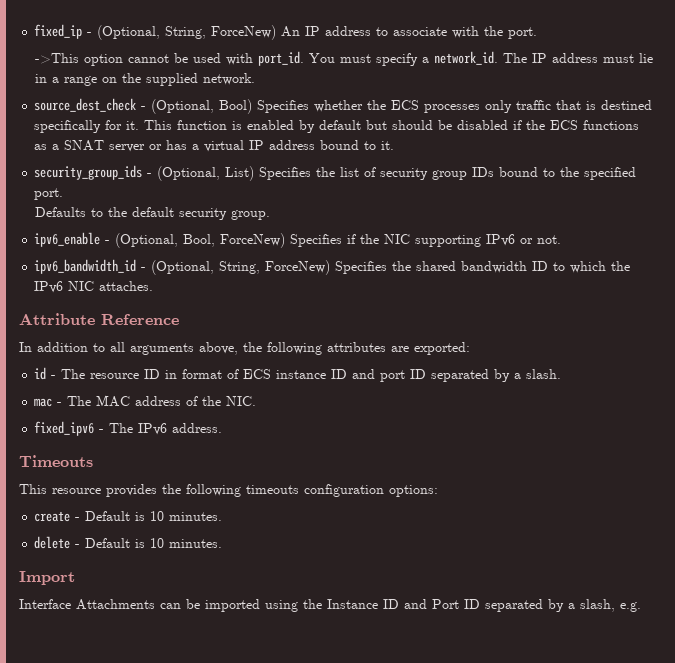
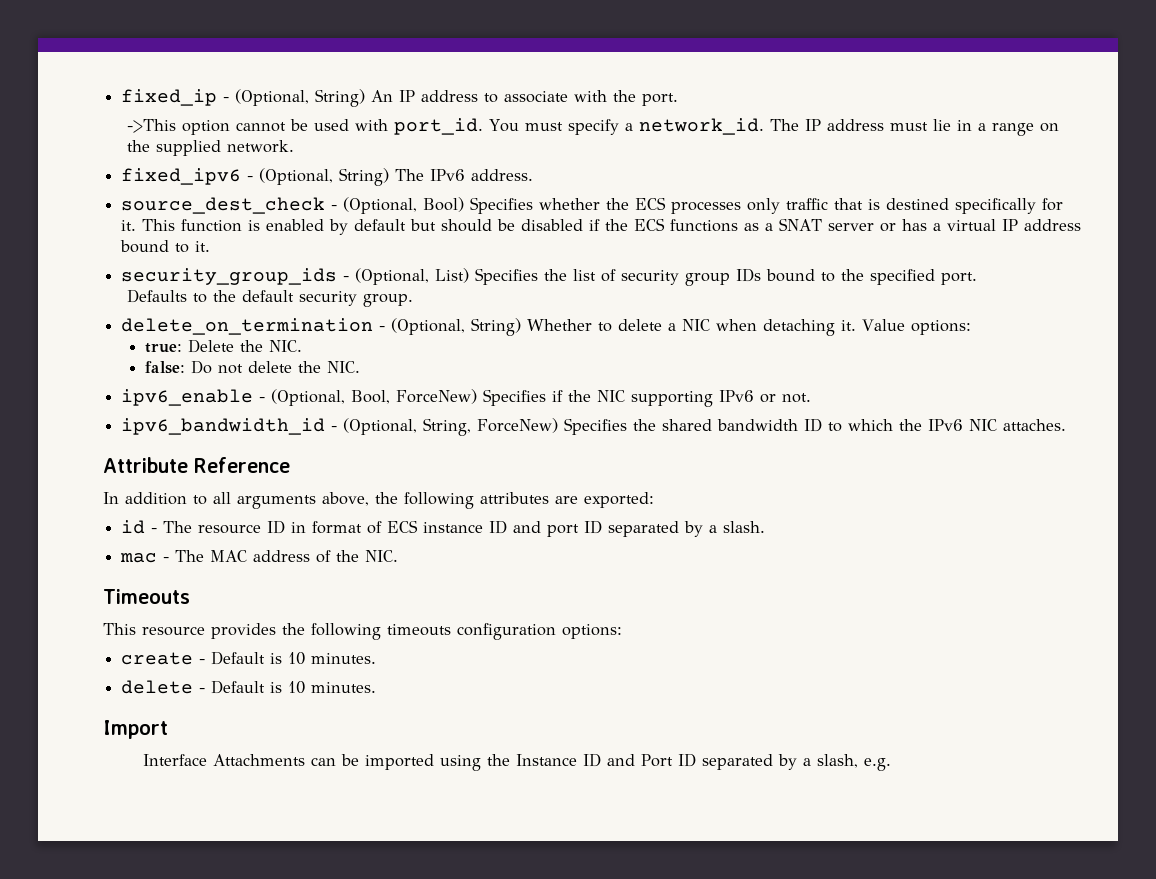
- fixed_ip - (Optional, String, ForceNew) An IP address to associate with the port.
+ fixed_ip - (Optional, String) An IP address to associate with the port.
+ fixed_ipv6 - (Optional, String) The IPv6 address.
+ delete_on_termination - (Optional, String) Whether to delete a NIC when detaching it. Value options:
+ true: Delete the NIC.
+ false: Do not delete the NIC.
- fixed_ipv6 - The IPv6 address.

